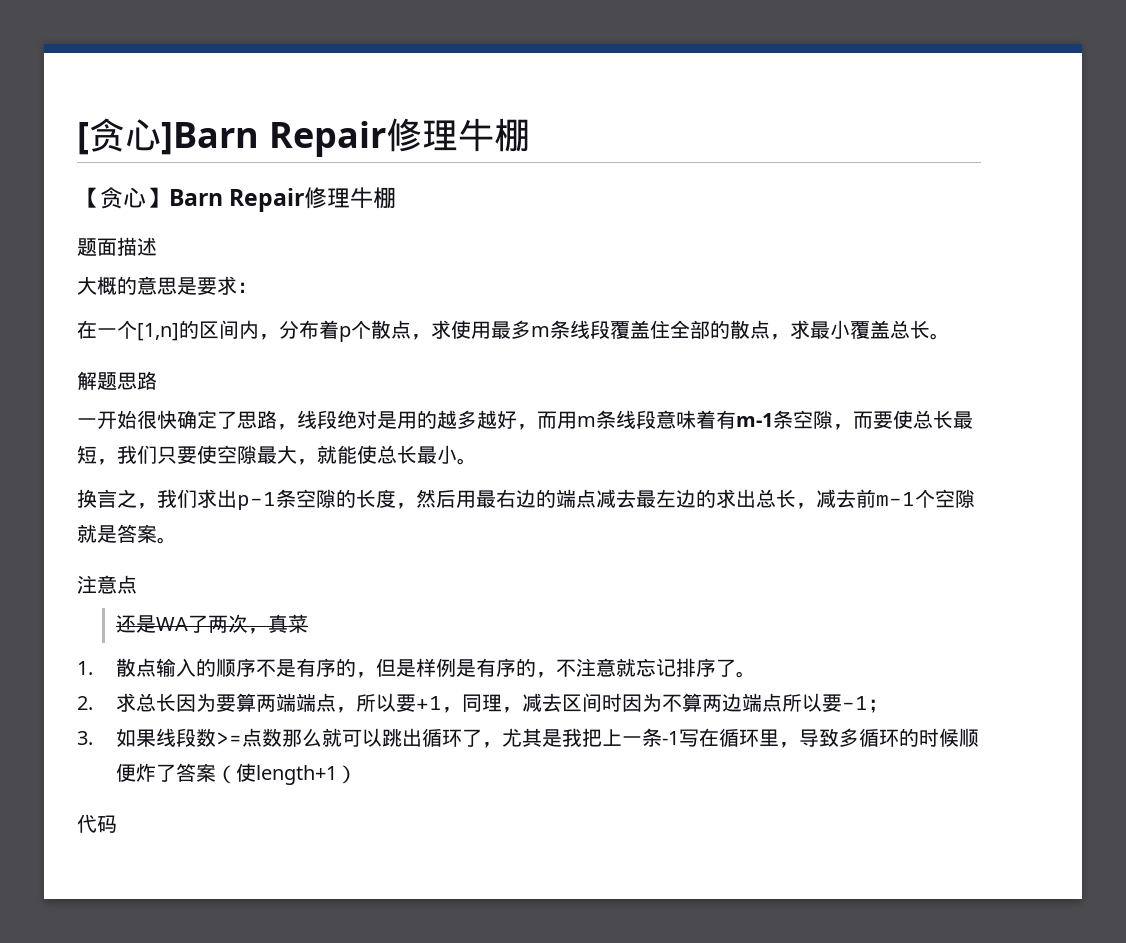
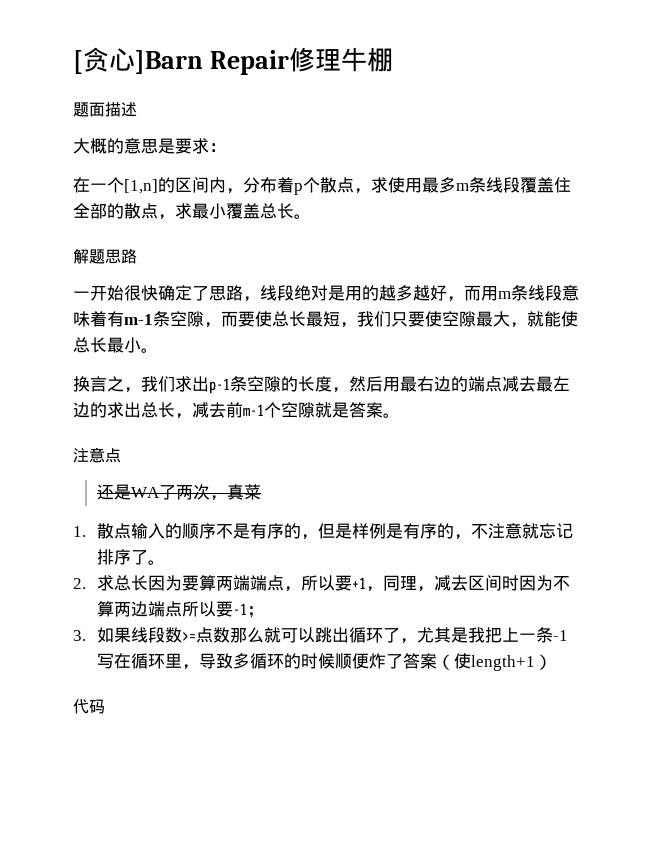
- 【贪心】Barn Repair修理牛棚

